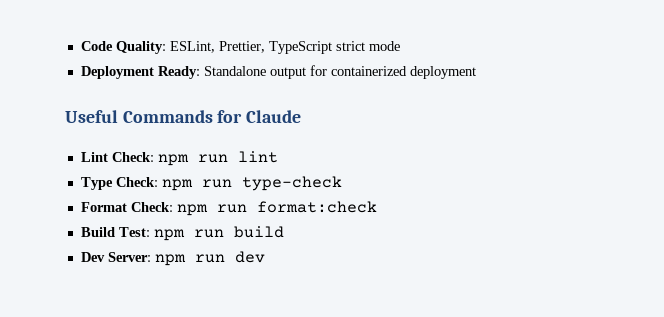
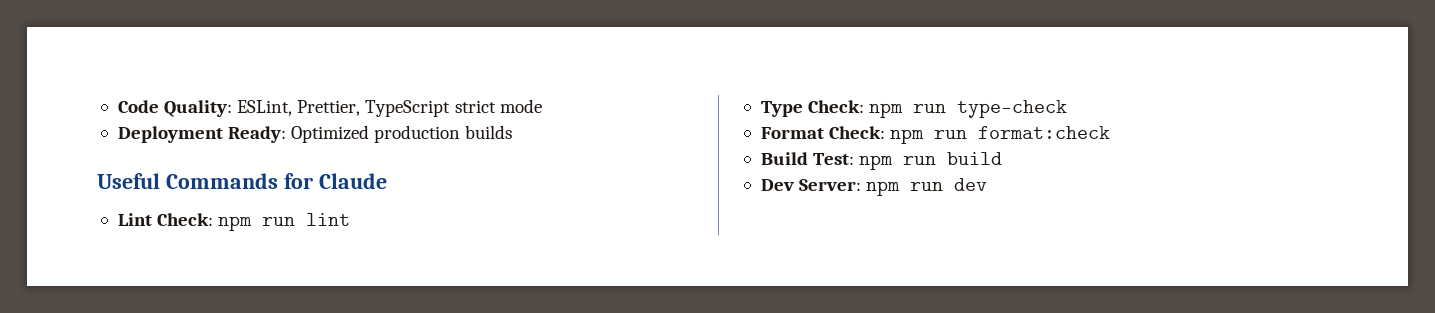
- Deployment Ready: Standalone output for containerized deployment
+ Deployment Ready: Optimized production builds

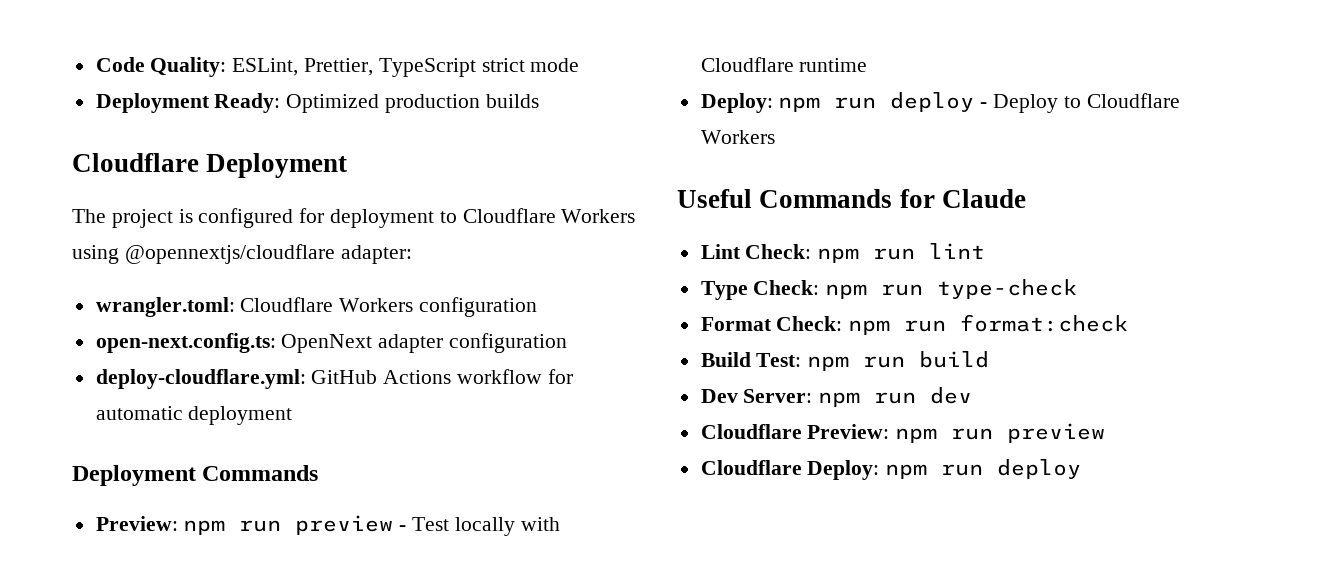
+ Cloudflare Deployment
+ The project is configured for deployment to Cloudflare Workers using @opennextjs/cloudflare adapter:
+ wrangler.toml: Cloudflare Workers configuration
+ open-next.config.ts: OpenNext adapter configuration
+ deploy-cloudflare.yml: GitHub Actions workflow for automatic deployment
+ Deployment Commands
+ Preview: npm run preview - Test locally with Cloudflare runtime
+ Deploy: npm run deploy - Deploy to Cloudflare Workers
+ Cloudflare Preview: npm run preview
+ Cloudflare Deploy: npm run deploy

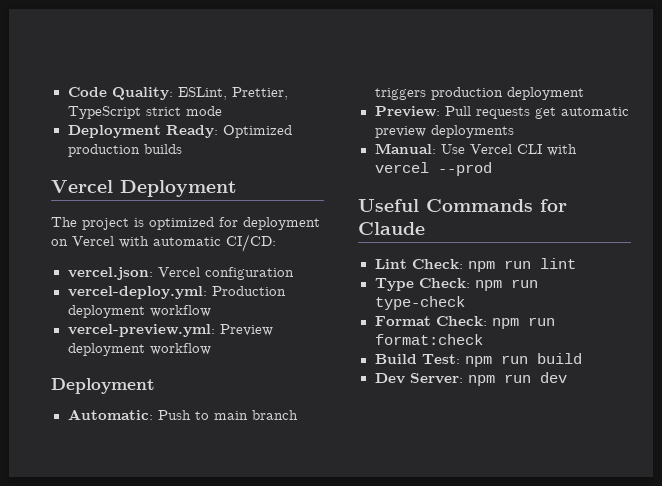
- Cloudflare Deployment
+ Vercel Deployment
- The project is configured for deployment to Cloudflare Workers using @opennextjs/cloudflare adapter:
- wrangler.toml: Cloudflare Workers configuration
- open-next.config.ts: OpenNext adapter configuration
- deploy-cloudflare.yml: GitHub Actions workflow for automatic deployment
- Deployment Commands
- Preview: npm run preview - Test locally with Cloudflare runtime
- Deploy: npm run deploy - Deploy to Cloudflare Workers
+ The project is optimized for deployment on Vercel with automatic CI/CD:
+ vercel.json: Vercel configuration
+ vercel-deploy.yml: Production deployment workflow
+ vercel-preview.yml: Preview deployment workflow
+ Deployment
+ Automatic: Push to main branch triggers production deployment
+ Preview: Pull requests get automatic preview deployments
+ Manual: Use Vercel CLI with vercel --prod
- Cloudflare Preview: npm run preview
- Cloudflare Deploy: npm run deploy

